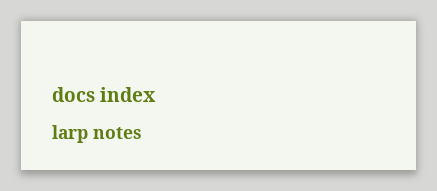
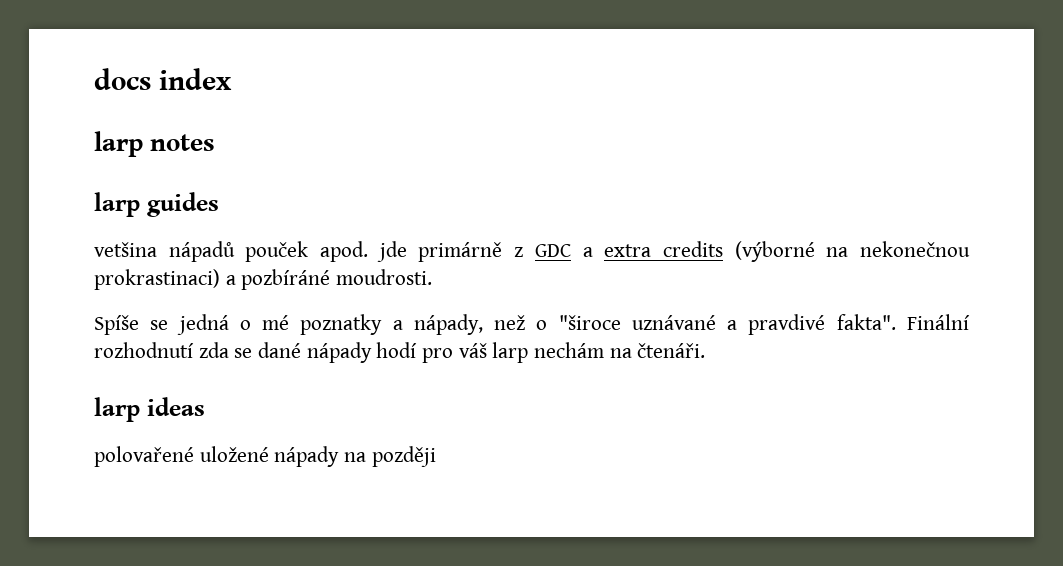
+ larp guides
+ vetšina nápadů pouček apod. jde primárně z GDC a extra credits (výborné na nekonečnou prokrastinaci) a pozbíráné moudrosti.
+ Spíše se jedná o mé poznatky a nápady, než o "široce uznávané a pravdivé fakta". Finální rozhodnutí zda se dané nápady hodí pro váš larp nechám na čtenáři.
+ larp ideas
+ polovařené uložené nápady na později

